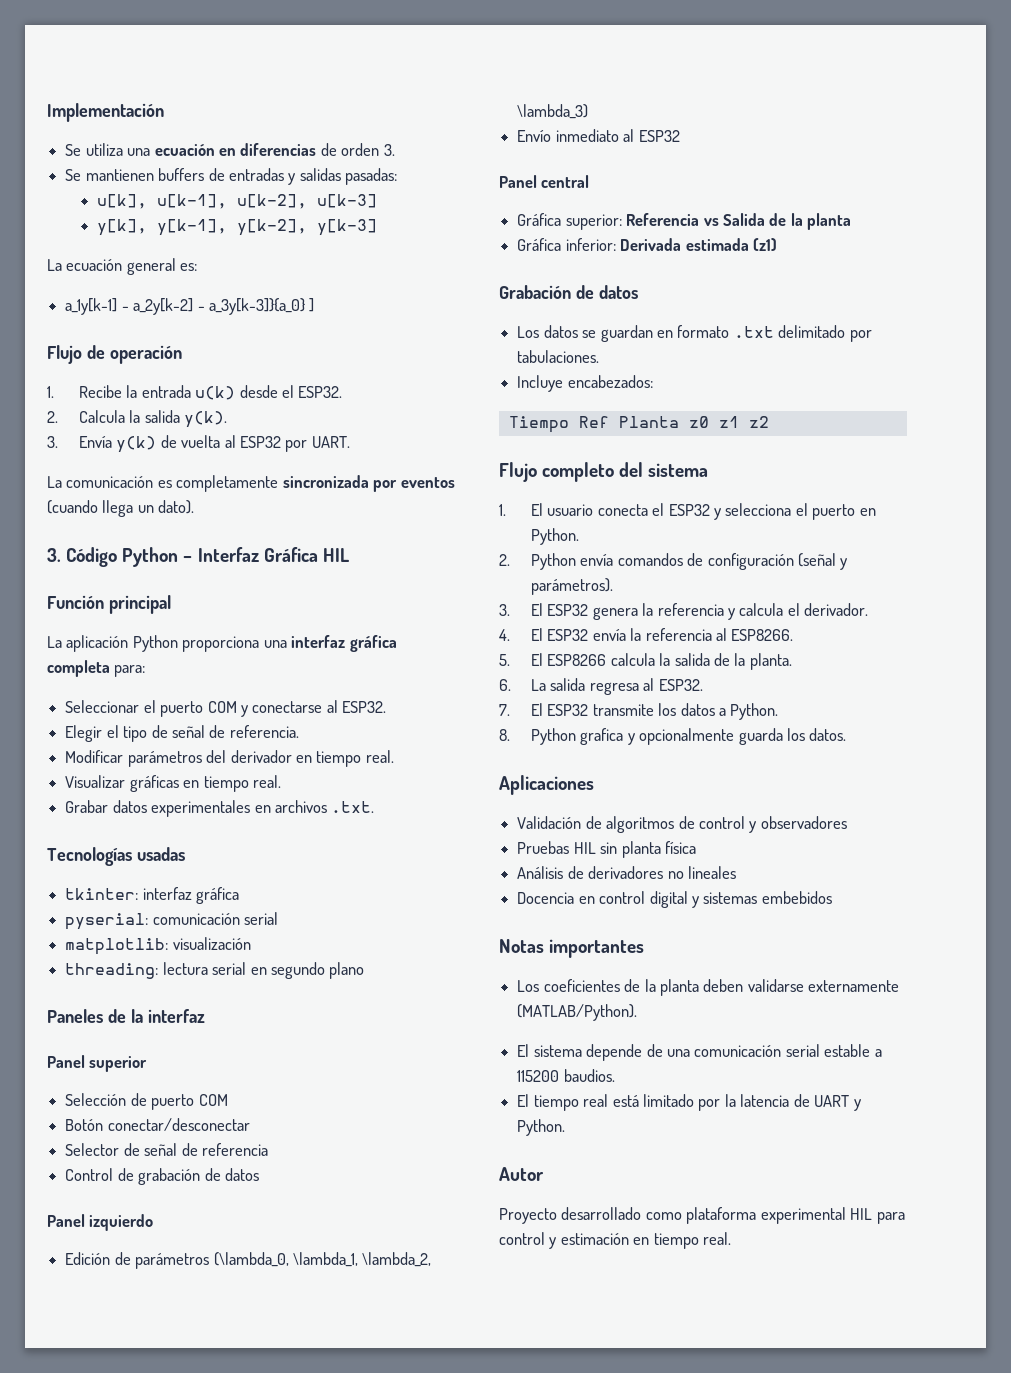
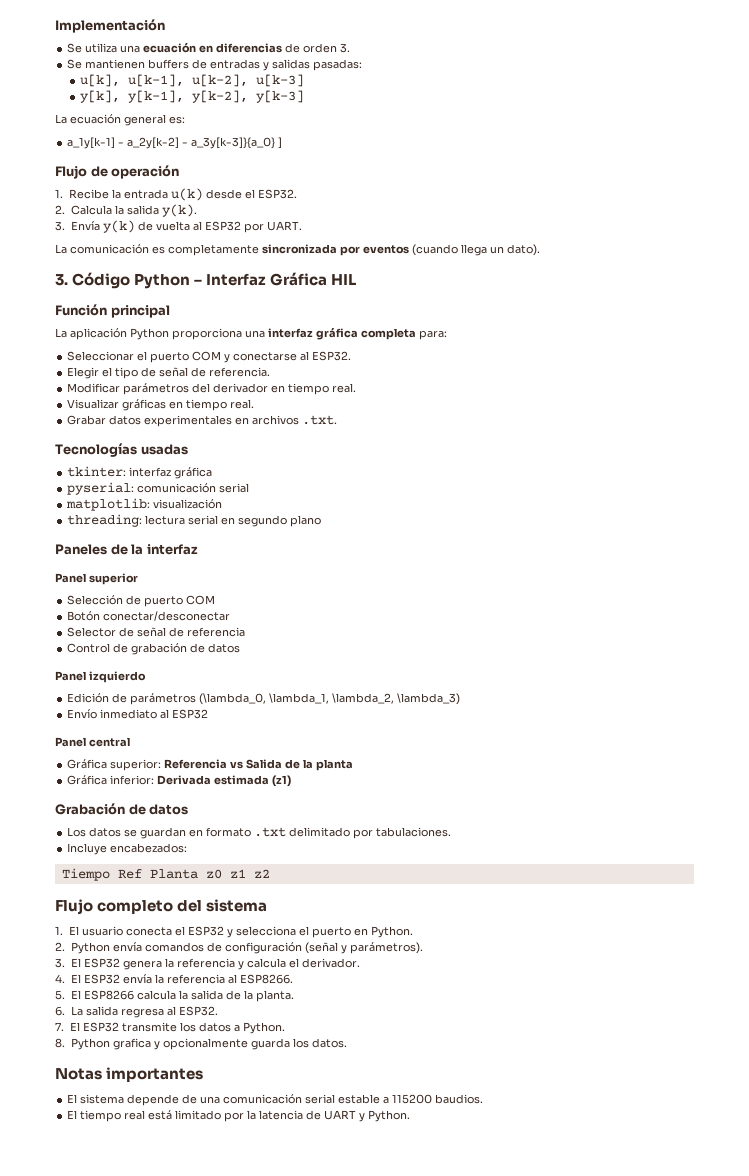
- Aplicaciones
- Validación de algoritmos de control y observadores
- Pruebas HIL sin planta física
- Análisis de derivadores no lineales
- Docencia en control digital y sistemas embebidos
  Notas importantes
- Los coeficientes de la planta deben validarse externamente (MATLAB/Python).
- Autor
- Proyecto desarrollado como plataforma experimental HIL para control y estimación en tiempo real.

